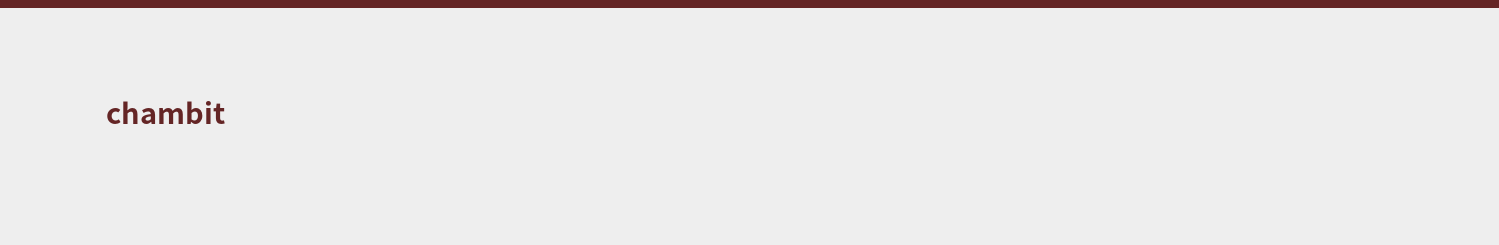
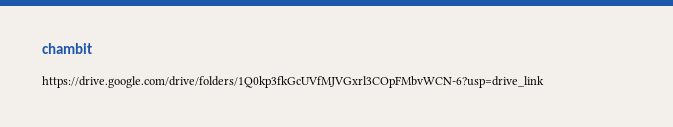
+ https://drive.google.com/drive/folders/1Q0kp3fkGcUVfMJVGxrl3COpFMbvWCN-6?usp=drive_link

